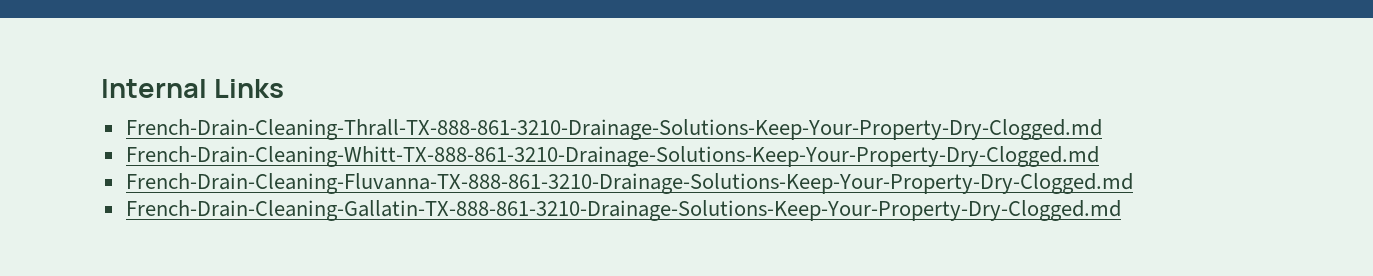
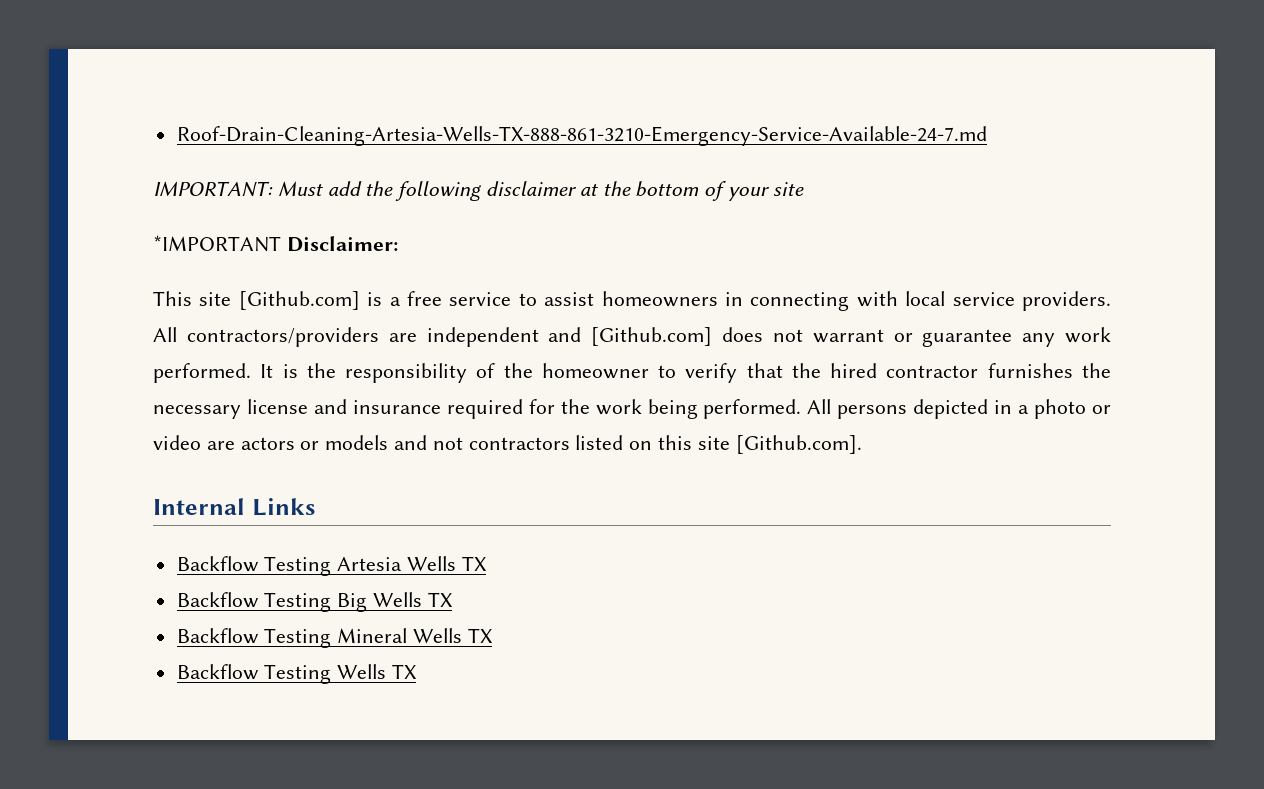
+ Roof-Drain-Cleaning-Artesia-Wells-TX-888-861-3210-Emergency-Service-Available-24-7.md
+ IMPORTANT: Must add the following disclaimer at the bottom of your site
+ *IMPORTANT Disclaimer:
+ This site [Github.com] is a free service to assist homeowners in connecting with local service providers. All contractors/providers are independent and [Github.com] does not warrant or guarantee any work performed. It is the responsibility of the homeowner to verify that the hired contractor furnishes the necessary license and insurance required for the work being performed. All persons depicted in a photo or video are actors or models and not contractors listed on this site [Github.com].
  Internal Links
- French-Drain-Cleaning-Thrall-TX-888-861-3210-Drainage-Solutions-Keep-Your-Property-Dry-Clogged.md
- French-Drain-Cleaning-Whitt-TX-888-861-3210-Drainage-Solutions-Keep-Your-Property-Dry-Clogged.md
- French-Drain-Cleaning-Fluvanna-TX-888-861-3210-Drainage-Solutions-Keep-Your-Property-Dry-Clogged.md
- French-Drain-Cleaning-Gallatin-TX-888-861-3210-Drainage-Solutions-Keep-Your-Property-Dry-Clogged.md
+ Backflow Testing Artesia Wells TX
+ Backflow Testing Big Wells TX
+ Backflow Testing Mineral Wells TX
+ Backflow Testing Wells TX

